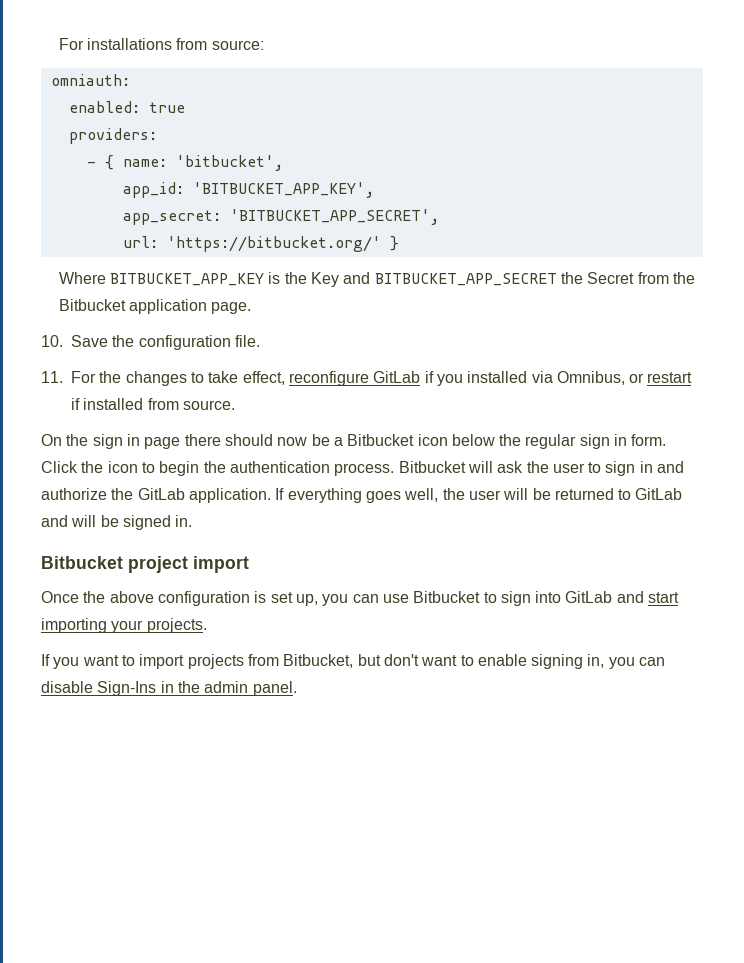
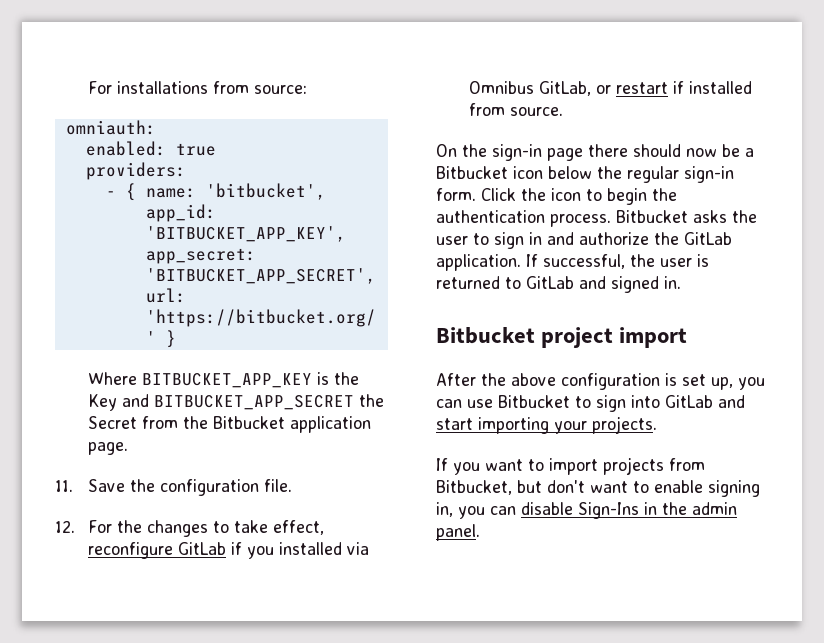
- 10. Save the configuration file.
+ 11. Save the configuration file.
- 11. For the changes to take effect, reconfigure GitLab if you installed via Omnibus, or restart if installed from source.
+ 12. For the changes to take effect, reconfigure GitLab if you installed via Omnibus GitLab, or restart if installed from source.
- On the sign in page there should now be a Bitbucket icon below the regular sign in form.
+ On the sign-in page there should now be a Bitbucket icon below the regular sign-in form.
- Bitbucket will ask the user to sign in and authorize the GitLab application.
+ Bitbucket asks the user to sign in and authorize the GitLab application.
- If everything goes well, the user will be returned to GitLab and will be signed in.
+ If successful, the user is returned to GitLab and signed in.
- Once the above configuration is set up, you can use Bitbucket to sign into GitLab and start importing your projects.
+ After the above configuration is set up, you can use Bitbucket to sign into GitLab and start importing your projects.

